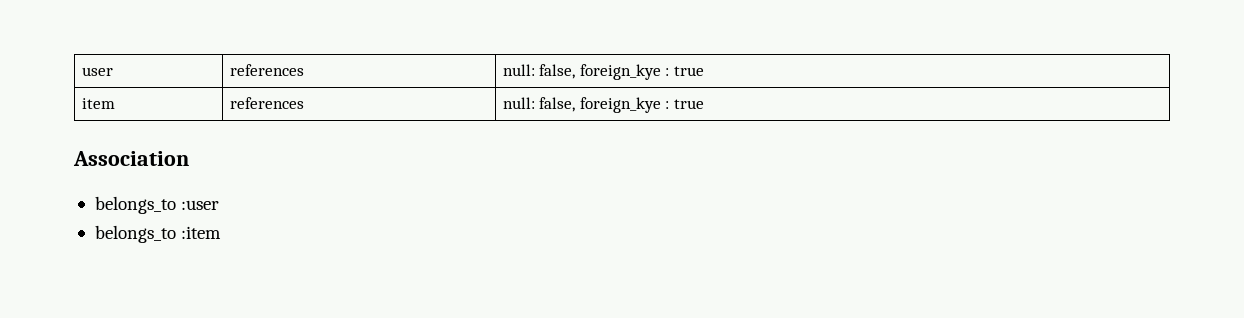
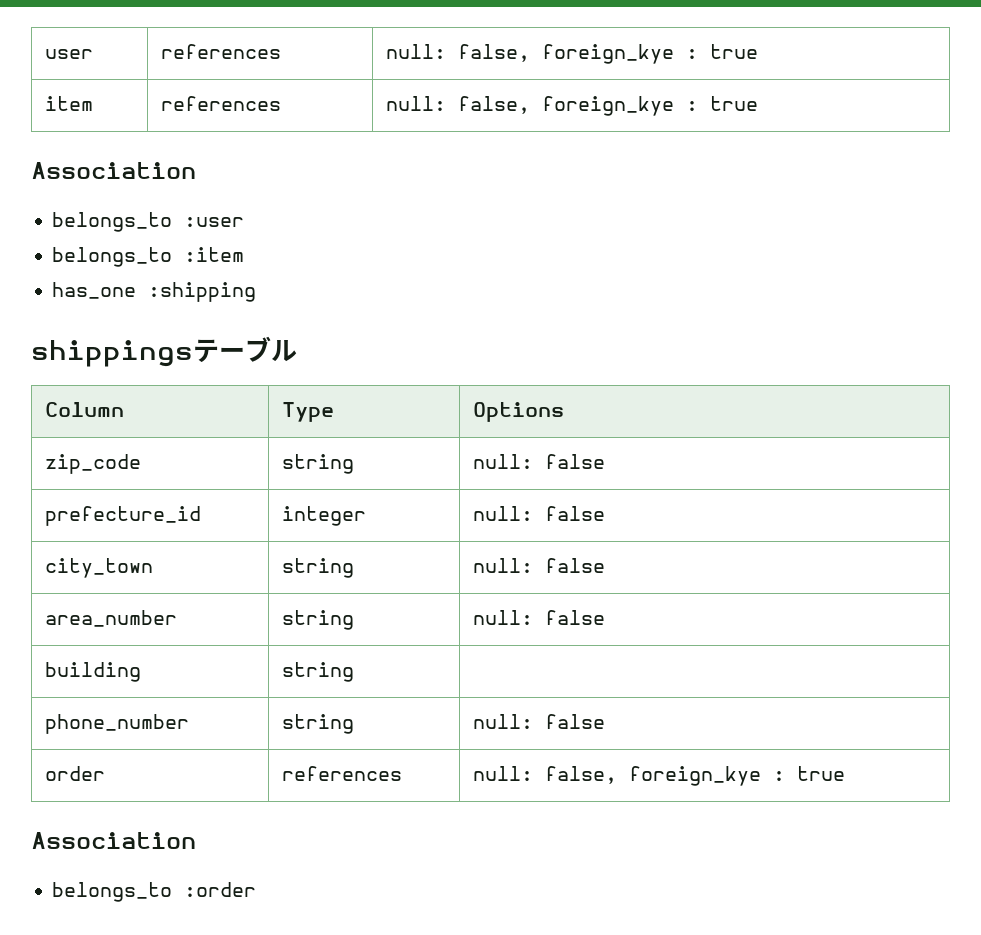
+ has_one :shipping
+ shippingsテーブル
+ Column | Type | Options
+ zip_code | string | null: false
+ prefecture_id | integer | null: false
+ city_town | string | null: false
+ area_number | string | null: false
+ building | string |
+ phone_number | string | null: false
+ order | references | null: false, foreign_kye : true
+ Association
+ belongs_to :order

